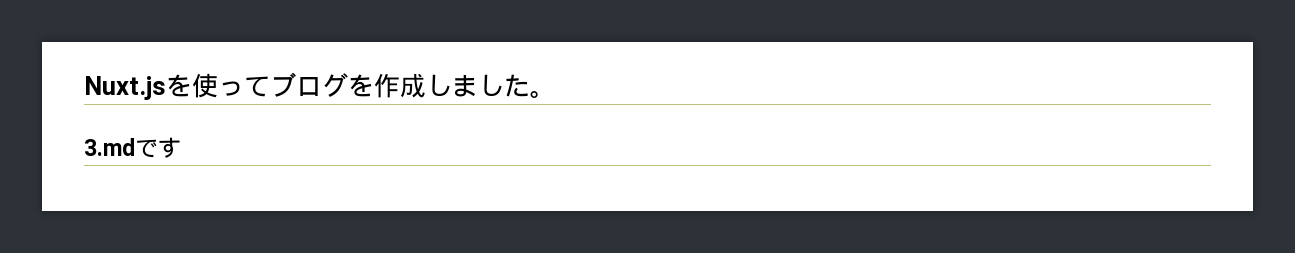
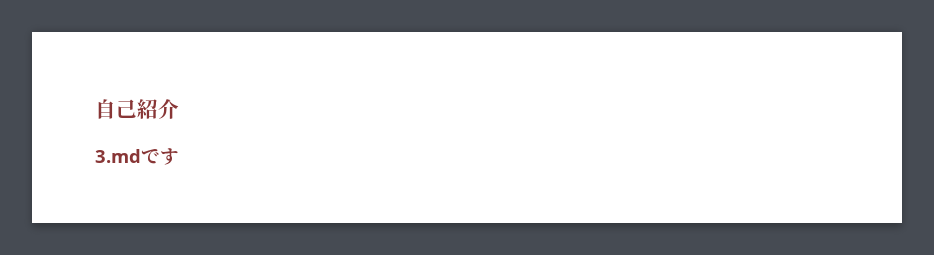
- Nuxt.jsを使ってブログを作成しました。
+ 自己紹介

